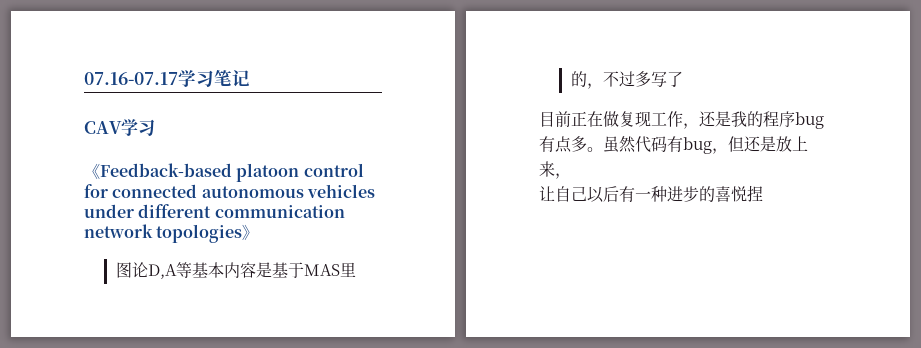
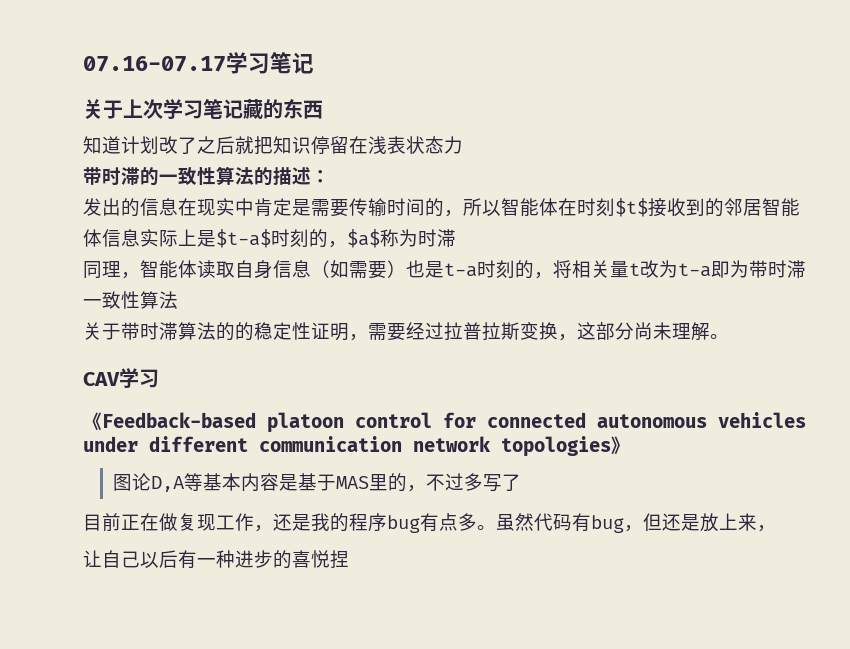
+ 关于上次学习笔记藏的东西
+ 知道计划改了之后就把知识停留在浅表状态力
+ 带时滞的一致性算法的描述：
+ 发出的信息在现实中肯定是需要传输时间的，所以智能体在时刻$t$接收到的邻居智能体信息实际上是$t-a$时刻的，$a$称为时滞
+ 同理，智能体读取自身信息（如需要）也是t-a时刻的，将相关量t改为t-a即为带时滞一致性算法
+ 关于带时滞算法的的稳定性证明，需要经过拉普拉斯变换，这部分尚未理解。

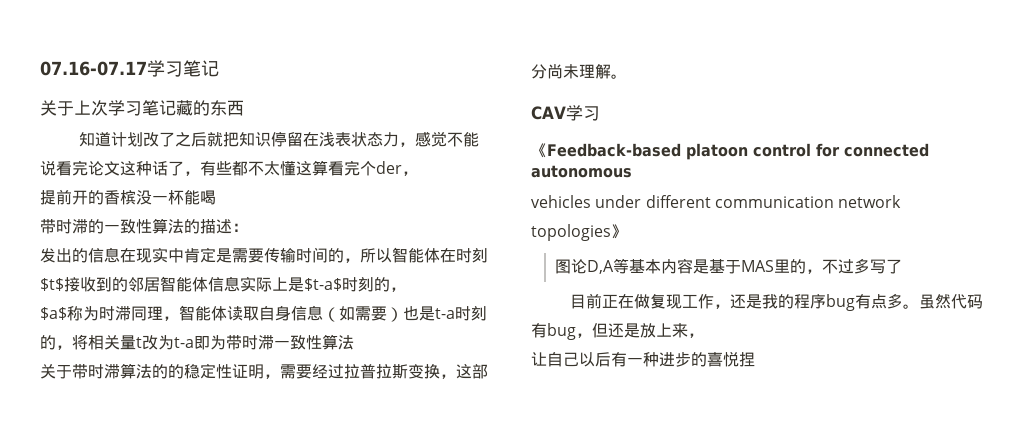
- 知道计划改了之后就把知识停留在浅表状态力
+ 知道计划改了之后就把知识停留在浅表状态力，感觉不能说看完论文这种话了，有些都不太懂这算看完个der，
+ 提前开的香槟没一杯能喝
- 发出的信息在现实中肯定是需要传输时间的，所以智能体在时刻$t$接收到的邻居智能体信息实际上是$t-a$时刻的，$a$称为时滞
- 同理，智能体读取自身信息（如需要）也是t-a时刻的，将相关量t改为t-a即为带时滞一致性算法
+ 发出的信息在现实中肯定是需要传输时间的，所以智能体在时刻$t$接收到的邻居智能体信息实际上是$t-a$时刻的，
+ $a$称为时滞同理，智能体读取自身信息（如需要）也是t-a时刻的，将相关量t改为t-a即为带时滞一致性算法
- 《Feedback-based platoon control for connected autonomous vehicles under different communication network topologies》
+ 《Feedback-based platoon control for connected autonomous
+ vehicles under different communication network topologies》

